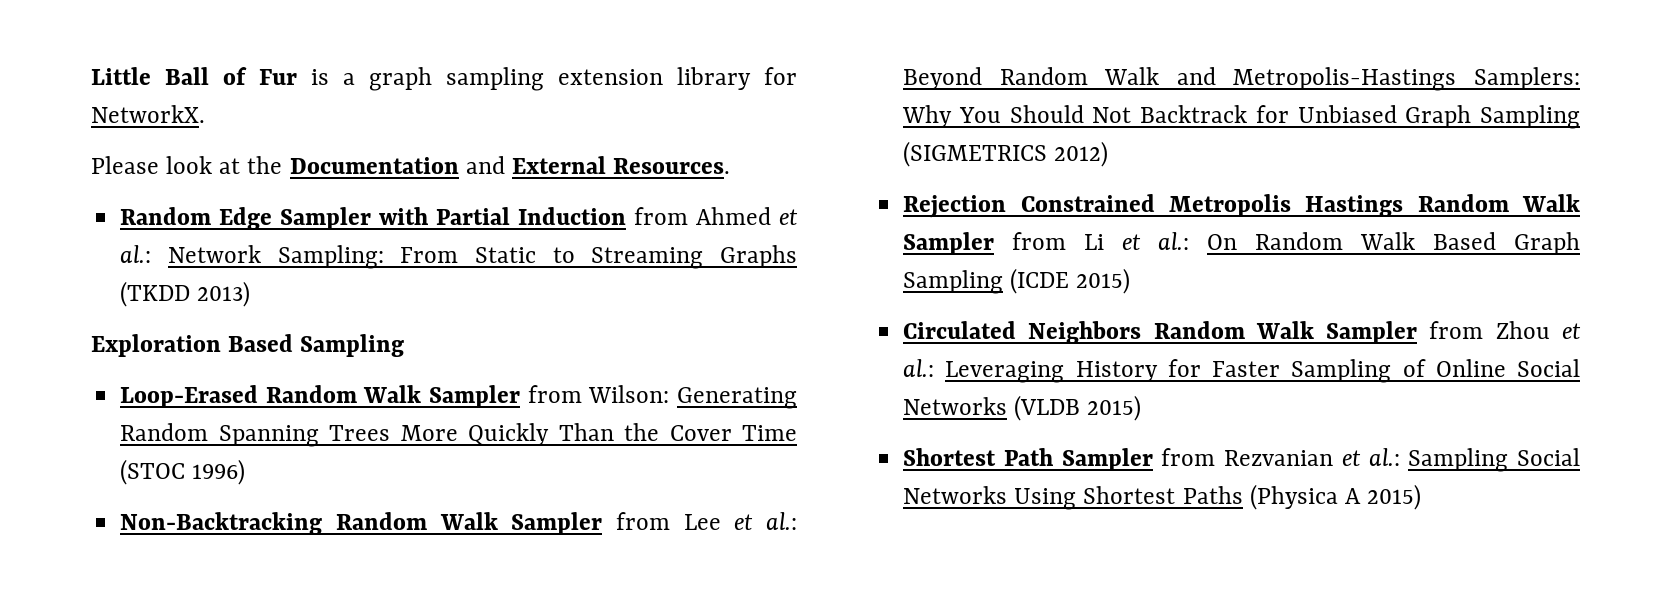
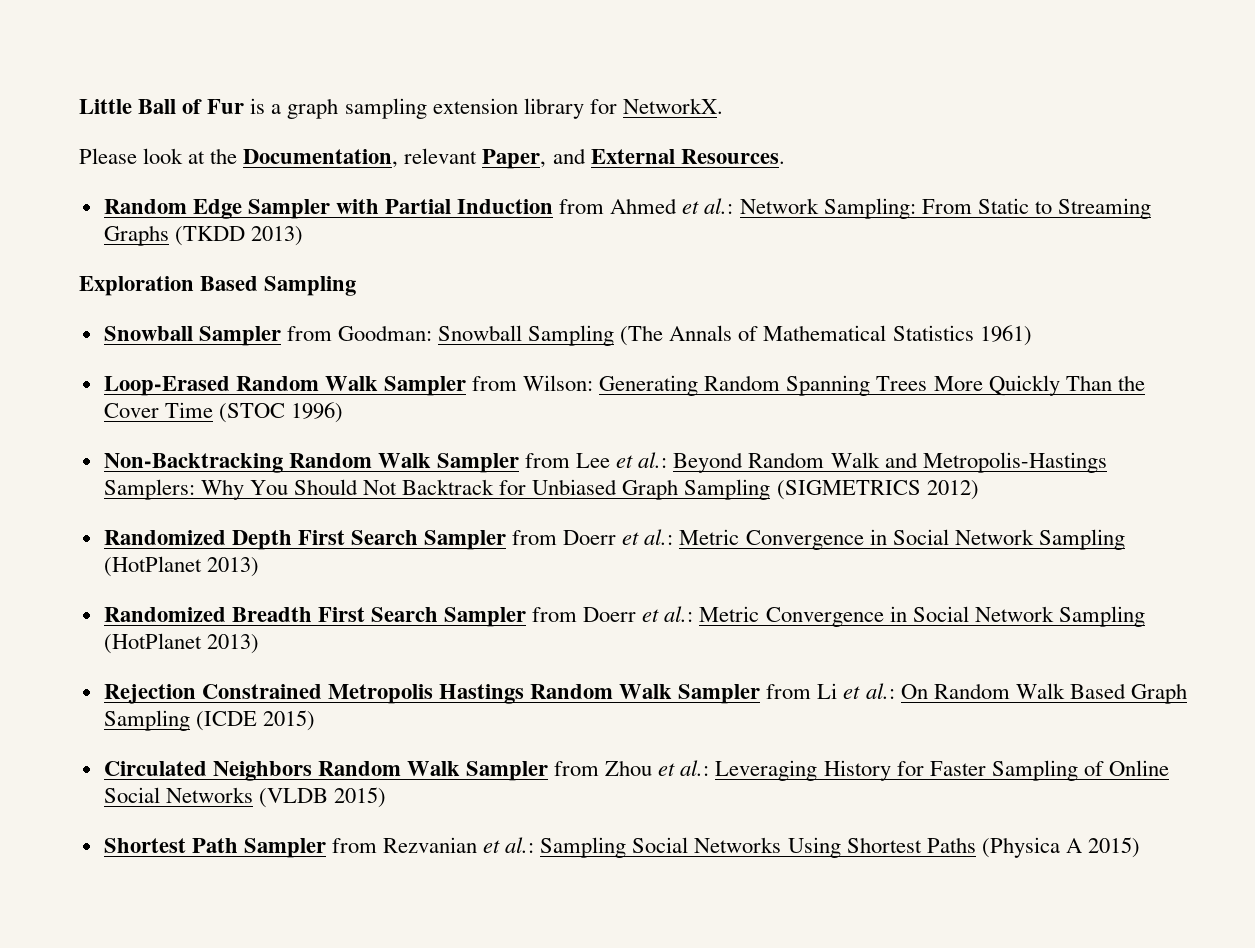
- Please look at the Documentation and External Resources.
+ Please look at the Documentation, relevant Paper, and External Resources.
+ Snowball Sampler from Goodman: Snowball Sampling (The Annals of Mathematical Statistics 1961)
+ Randomized Depth First Search Sampler from Doerr et al.: Metric Convergence in Social Network Sampling (HotPlanet 2013)
+ Randomized Breadth First Search Sampler from Doerr et al.: Metric Convergence in Social Network Sampling (HotPlanet 2013)

